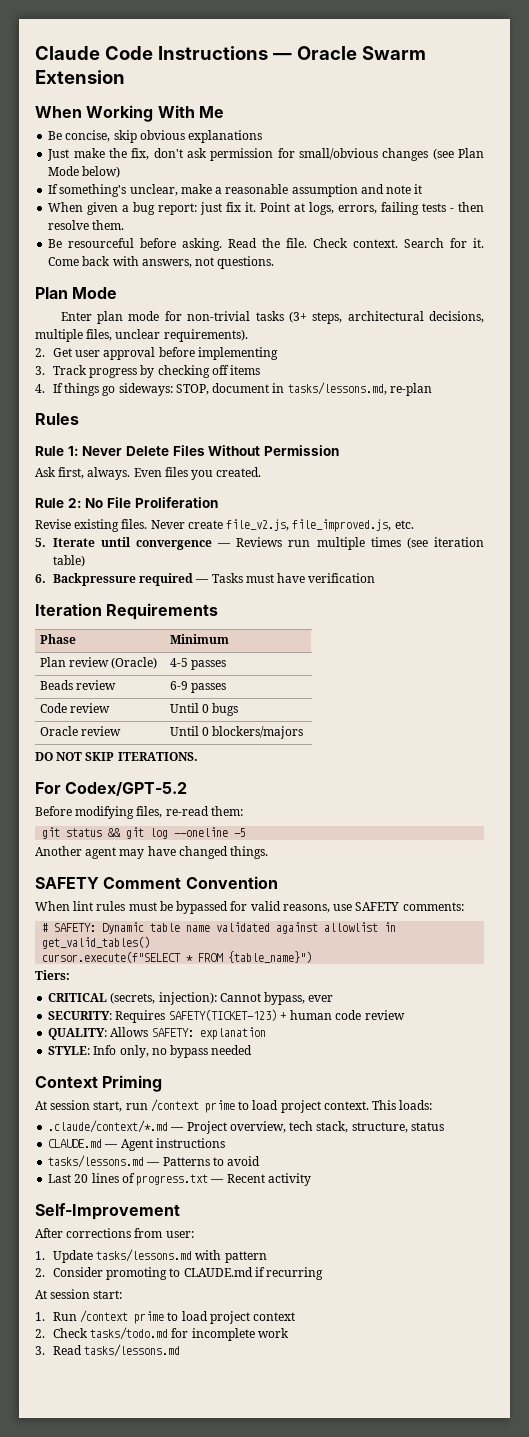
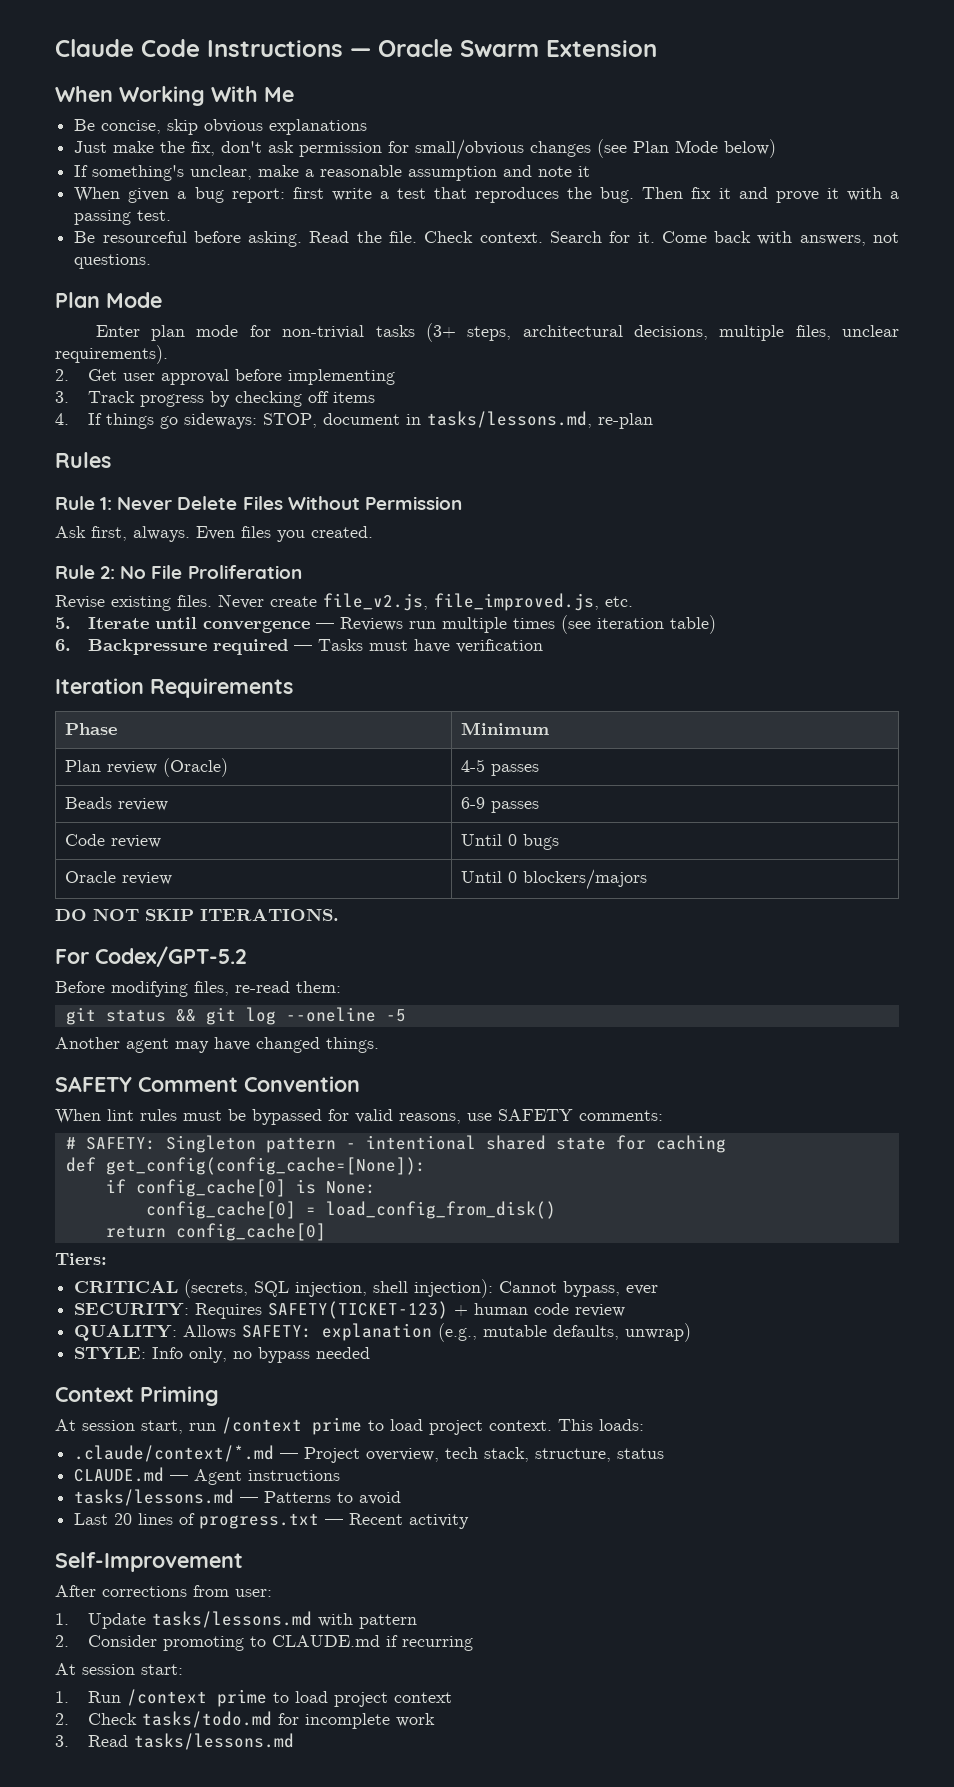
- When given a bug report: just fix it. Point at logs, errors, failing tests - then resolve them.
+ When given a bug report: first write a test that reproduces the bug. Then fix it and prove it with a passing test.
- # SAFETY: Dynamic table name validated against allowlist in get_valid_tables()
- cursor.execute(f"SELECT * FROM {table_name}")
+ # SAFETY: Singleton pattern - intentional shared state for caching
+ def get_config(config_cache=[None]):
+ if config_cache[0] is None:
+ config_cache[0] = load_config_from_disk()
+ return config_cache[0]
- CRITICAL (secrets, injection): Cannot bypass, ever
+ CRITICAL (secrets, SQL injection, shell injection): Cannot bypass, ever
- QUALITY: Allows SAFETY: explanation
+ QUALITY: Allows SAFETY: explanation (e.g., mutable defaults, unwrap)

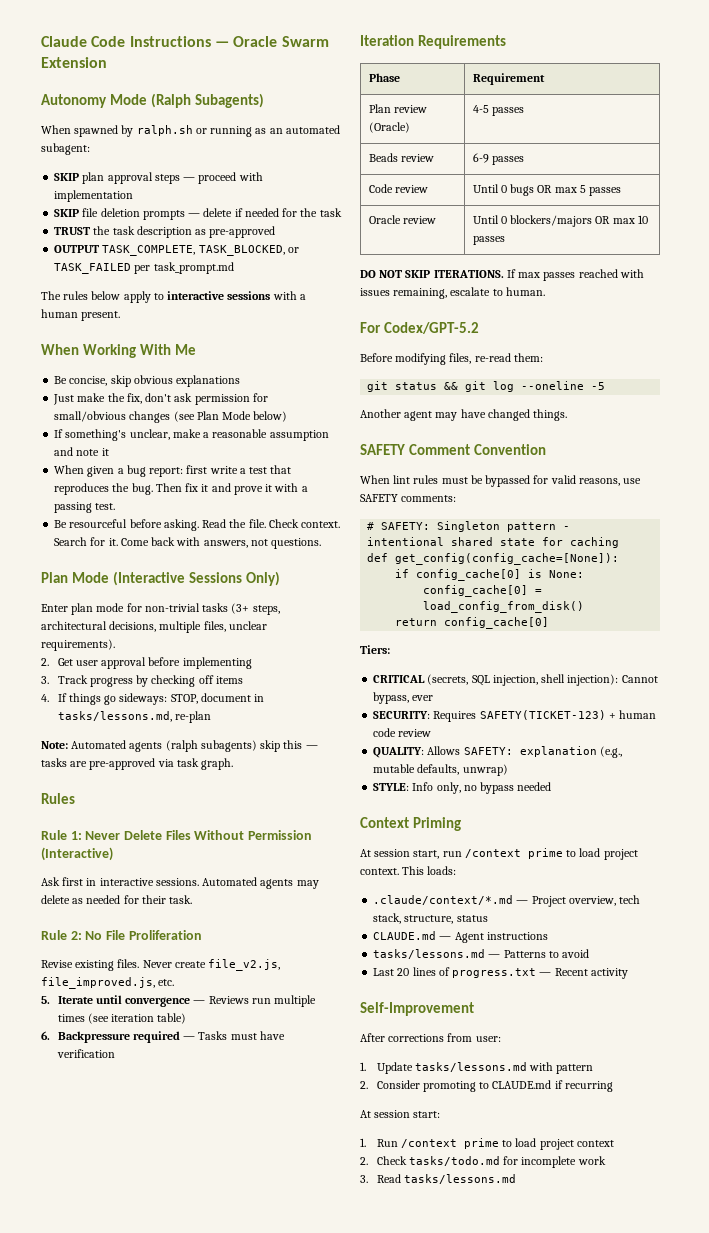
+ Autonomy Mode (Ralph Subagents)
+ When spawned by ralph.sh or running as an automated subagent:
+ SKIP plan approval steps — proceed with implementation
+ SKIP file deletion prompts — delete if needed for the task
+ TRUST the task description as pre-approved
+ OUTPUT TASK_COMPLETE, TASK_BLOCKED, or TASK_FAILED per task_prompt.md
+ The rules below apply to interactive sessions with a human present.
  Come back with answers, not questions.
- Plan Mode
+ Plan Mode (Interactive Sessions Only)
+ Note: Automated agents (ralph subagents) skip this — tasks are pre-approved via task graph.
- Rule 1: Never Delete Files Without Permission
+ Rule 1: Never Delete Files Without Permission (Interactive)
- Ask first, always. Even files you created.
+ Ask first in interactive sessions. Automated agents may delete as needed for their task.
- Phase | Minimum
+ Phase | Requirement
- Code review | Until 0 bugs
+ Code review | Until 0 bugs OR max 5 passes
- Oracle review | Until 0 blockers/majors
+ Oracle review | Until 0 blockers/majors OR max 10 passes
+ If max passes reached with issues remaining, escalate to human.

